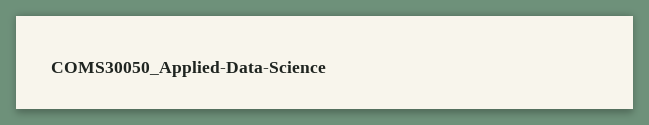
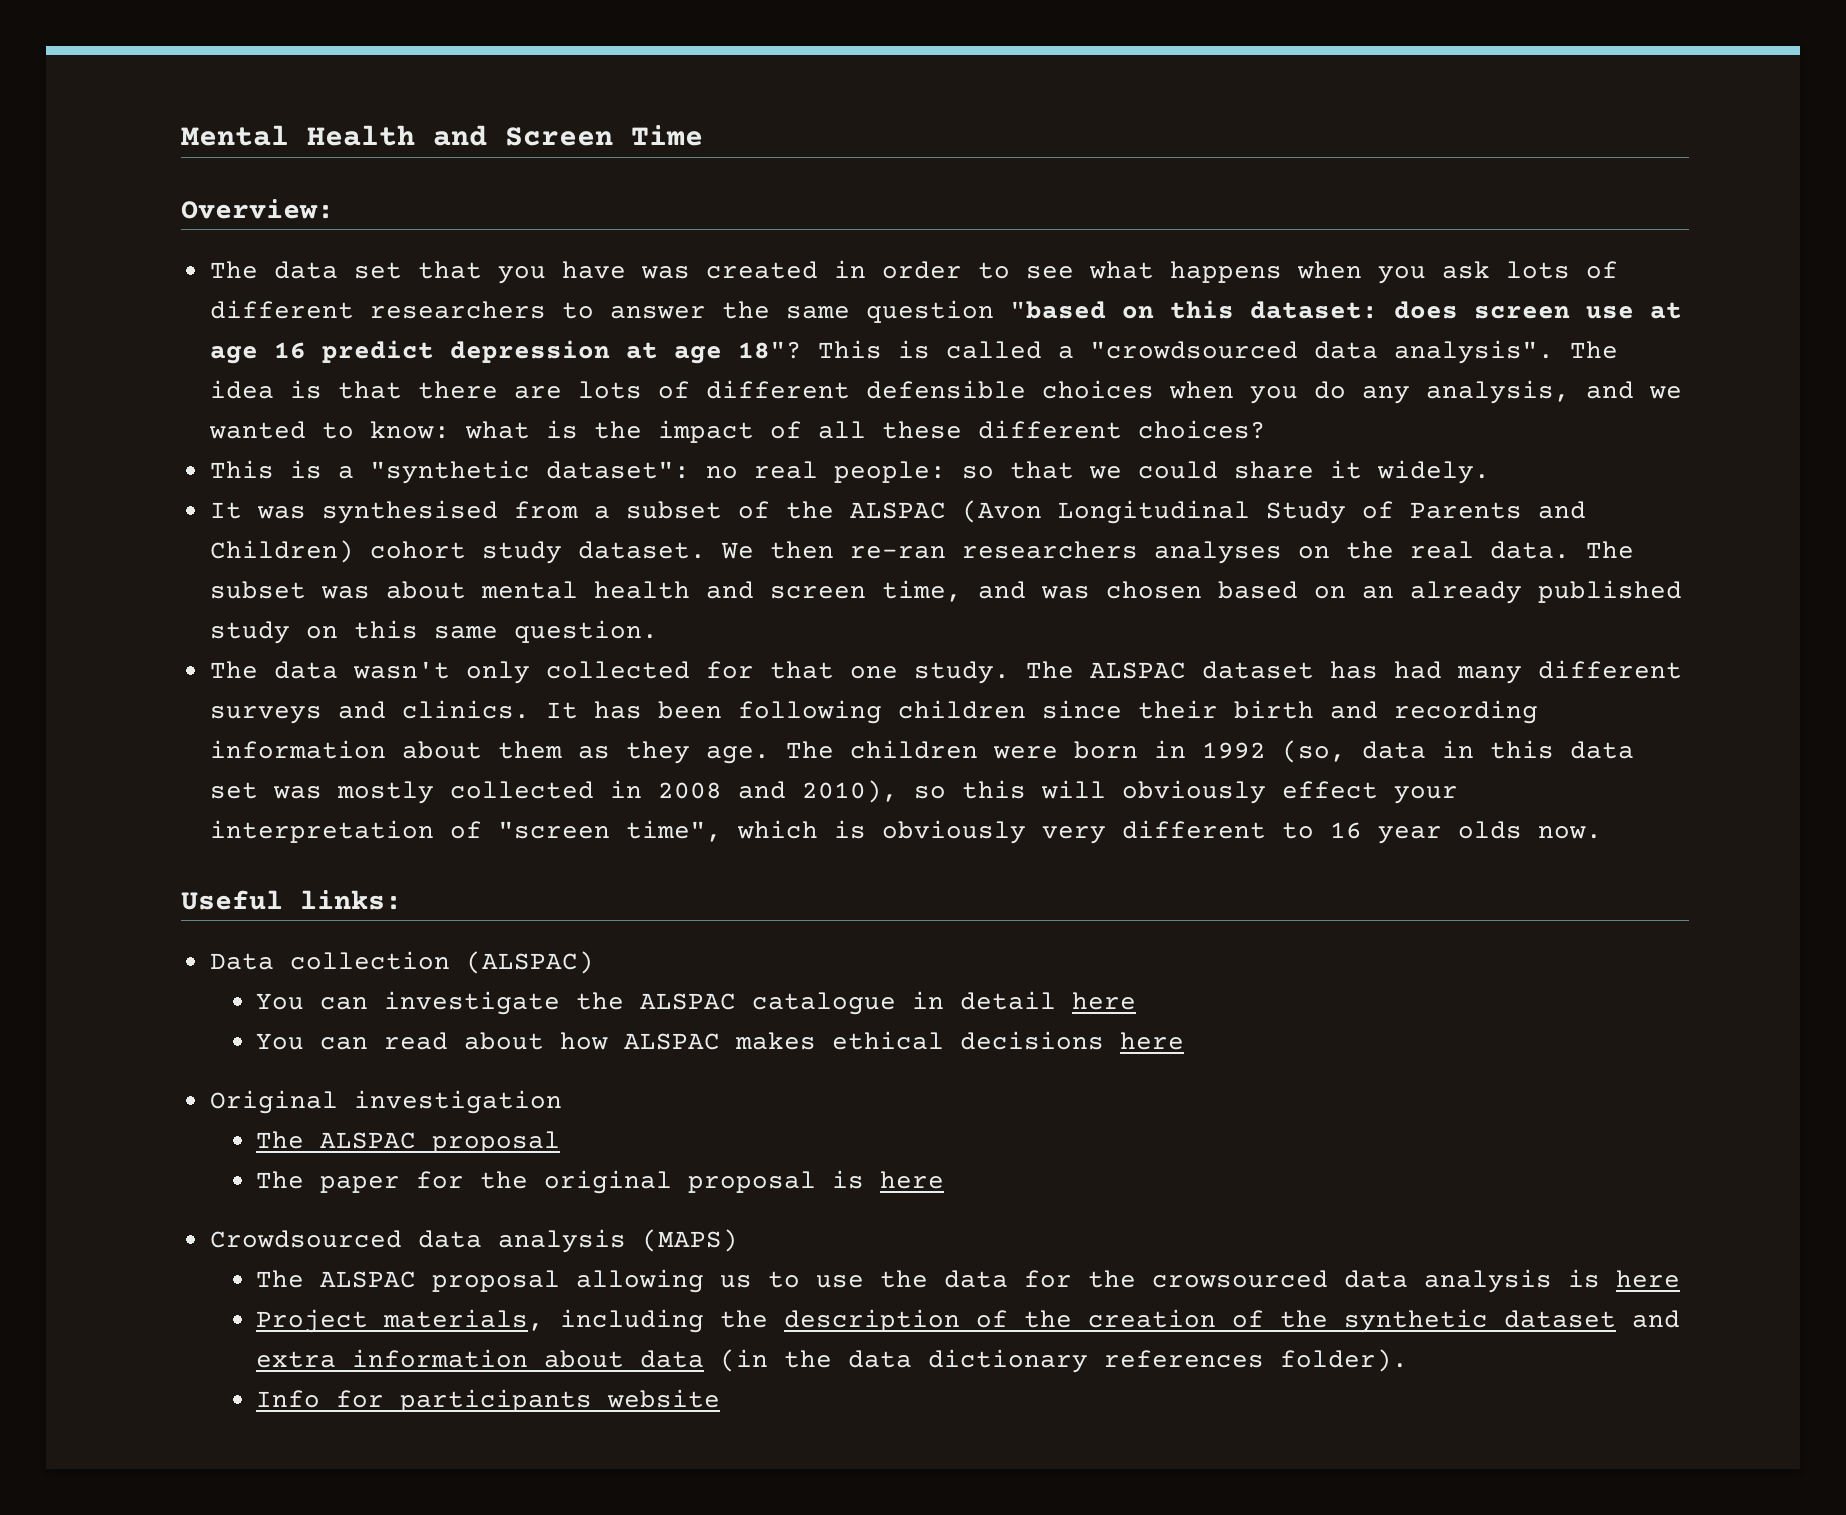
- COMS30050_Applied-Data-Science
+ Mental Health and Screen Time
+ Overview:
+ The data set that you have was created in order to see what happens when you ask lots of different researchers to answer the same question "based on this dataset: does screen use at age 16 predict depression at age 18"? This is called a "crowdsourced data analysis". The idea is that there are lots of different defensible choices when you do any analysis, and we wanted to know: what is the impact of all these different choices?
+ This is a "synthetic dataset": no real people: so that we could share it widely.
+ It was synthesised from a subset of the ALSPAC (Avon Longitudinal Study of Parents and Children) cohort study dataset. We then re-ran researchers analyses on the real data. The subset was about mental health and screen time, and was chosen based on an already published study on this same question.
+ The data wasn't only collected for that one study. The ALSPAC dataset has had many different surveys and clinics. It has been following children since their birth and recording information about them as they age. The children were born in 1992 (so, data in this data set was mostly collected in 2008 and 2010), so this will obviously effect your interpretation of "screen time", which is obviously very different to 16 year olds now.
+ Useful links:
+ Data collection (ALSPAC)
+ You can investigate the ALSPAC catalogue in detail here
+ You can read about how ALSPAC makes ethical decisions here
+ Original investigation
+ The ALSPAC proposal
+ The paper for the original proposal is here
+ Crowdsourced data analysis (MAPS)
+ The ALSPAC proposal allowing us to use the data for the crowsourced data analysis is here
+ Project materials, including the description of the creation of the synthetic dataset and extra information about data (in the data dictionary references folder).
+ Info for participants website

